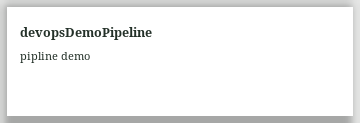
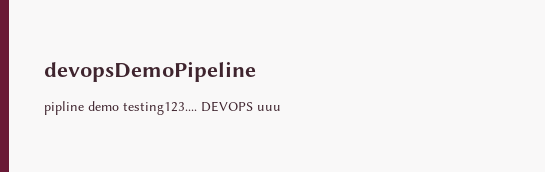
- pipline demo
+ pipline demo testing123.... DEVOPS uuu

